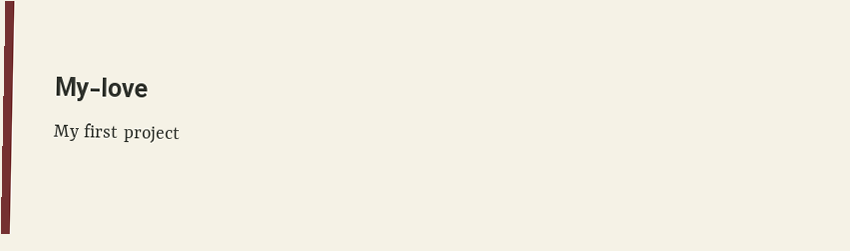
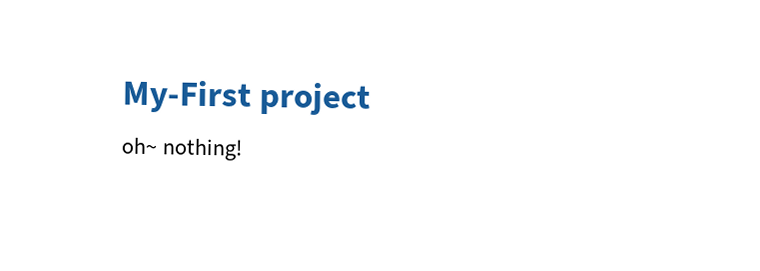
- My-love
- My first project
+ My-First project
+ oh~ nothing!

